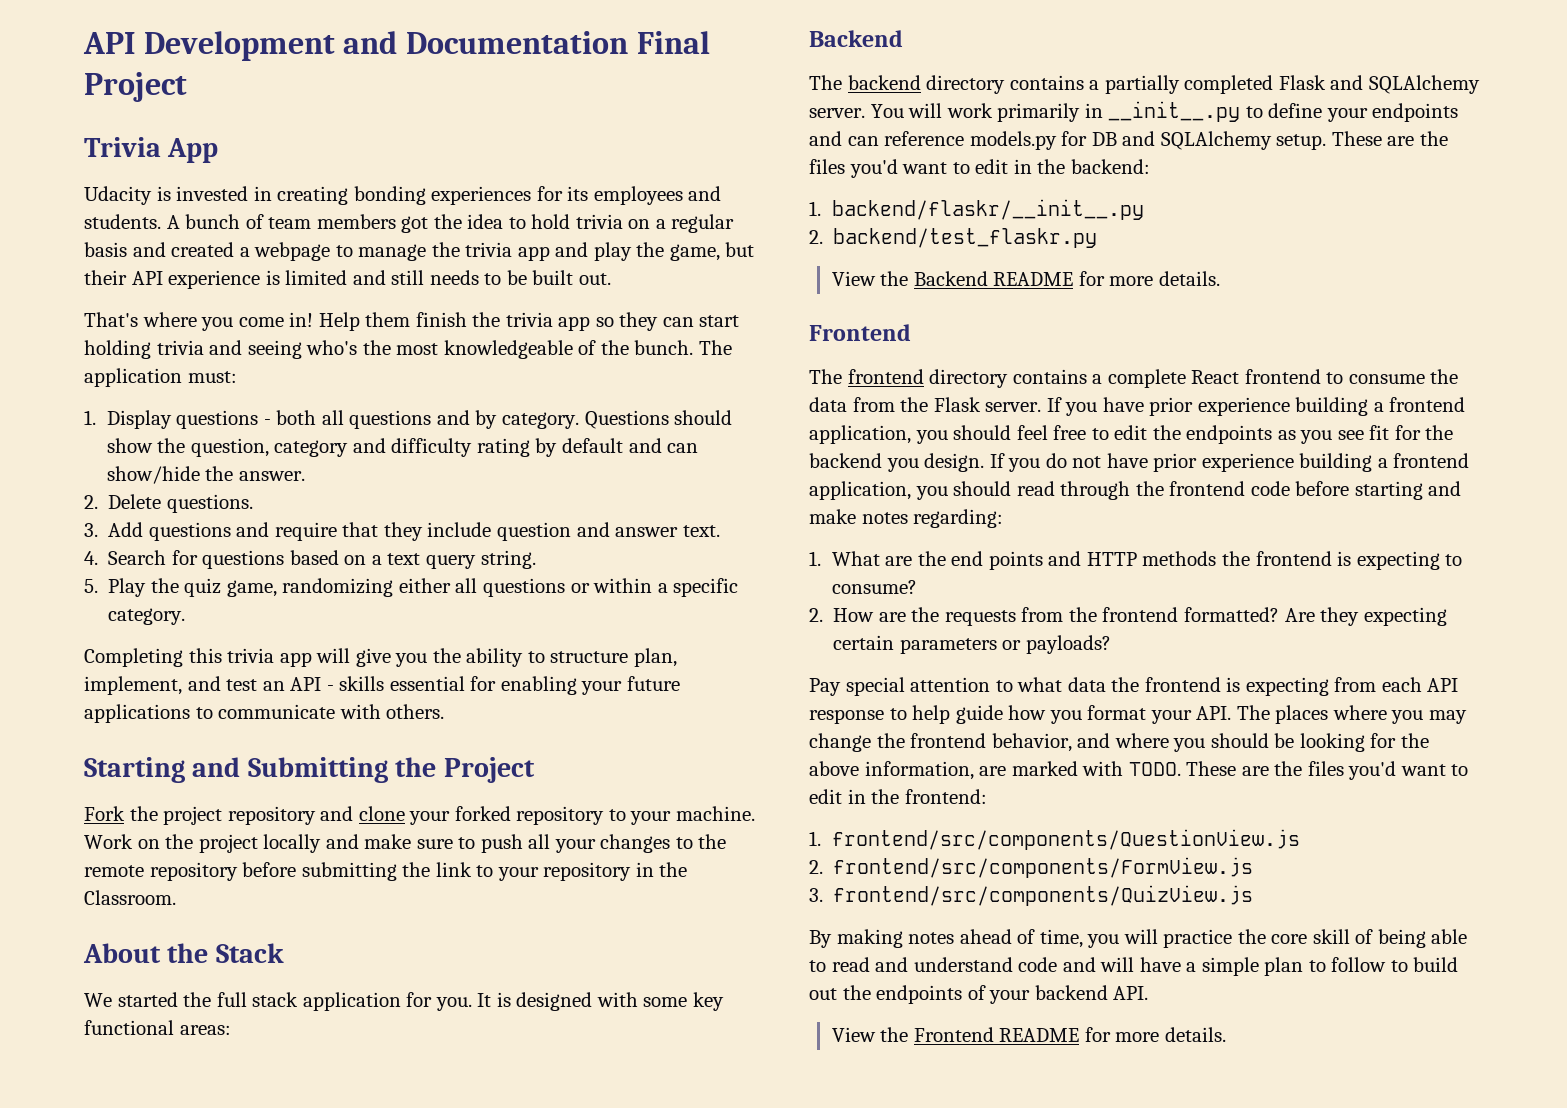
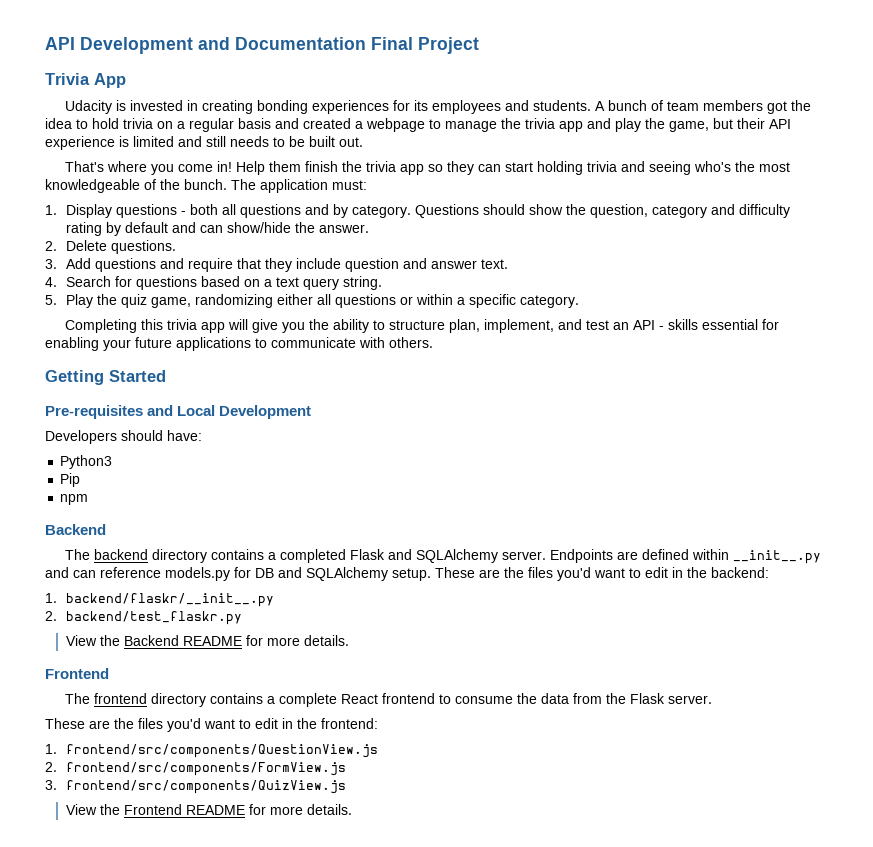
- Starting and Submitting the Project
- Fork the project repository and clone your forked repository to your machine. Work on the project locally and make sure to push all your changes to the remote repository before submitting the link to your repository in the Classroom.
- About the Stack
- We started the full stack application for you. It is designed with some key functional areas:
+ Getting Started
+ Pre-requisites and Local Development
+ Developers should have:
+ Python3
+ Pip
+ npm
- The backend directory contains a partially completed Flask and SQLAlchemy server.
+ The backend directory contains a completed Flask and SQLAlchemy server.
- You will work primarily in __init__.py to define your endpoints and can reference models.py for DB and SQLAlchemy setup.
+ Endpoints are defined within __init__.py and can reference models.py for DB and SQLAlchemy setup.
- The frontend directory contains a complete React frontend to consume the data from the Flask server. If you have prior experience building a frontend application, you should feel free to edit the endpoints as you see fit for the backend you design. If you do not have prior experience building a frontend application, you should read through the frontend code before starting and make notes regarding:
- 1. What are the end points and HTTP methods the frontend is expecting to consume?
- 2. How are the requests from the frontend formatted? Are they expecting certain parameters or payloads?
- Pay special attention to what data the frontend is expecting from each API response to help guide how you format your API. The places where you may change the frontend behavior, and where you should be looking for the above information, are marked with TODO. These are the files you'd want to edit in the frontend:
+ The frontend directory contains a complete React frontend to consume the data from the Flask server.
+ These are the files you'd want to edit in the frontend:
- By making notes ahead of time, you will practice the core skill of being able to read and understand code and will have a simple plan to follow to build out the endpoints of your backend API.

